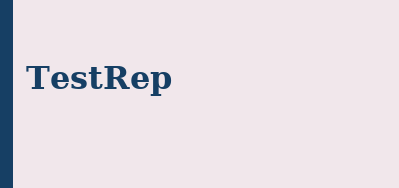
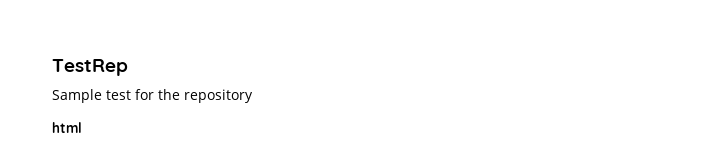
+ Sample test for the repository
+ html

